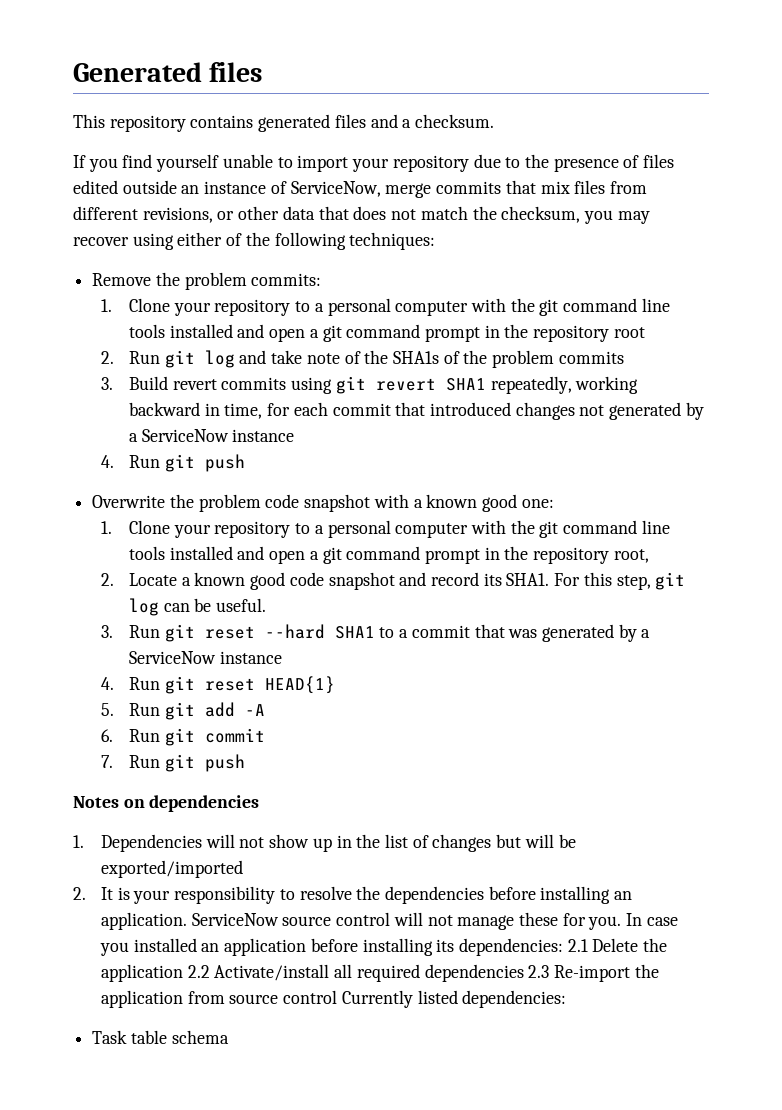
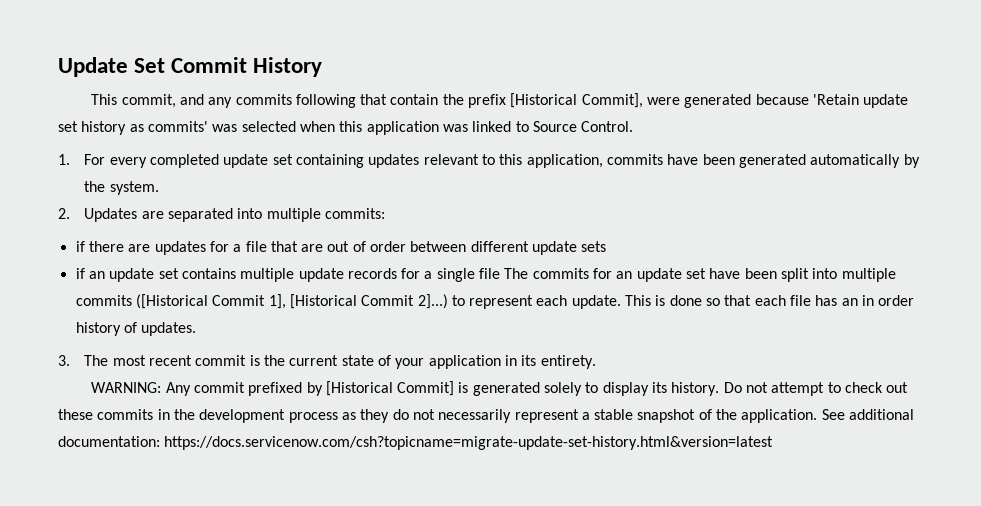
- Generated files
- This repository contains generated files and a checksum.
- If you find yourself unable to import your repository due to the presence of files edited outside an instance of ServiceNow, merge commits that mix files from different revisions, or other data that does not match the checksum, you may recover using either of the following techniques:
- Remove the problem commits:
- 1. Clone your repository to a personal computer with the git command line tools installed and open a git command prompt in the repository root
- 2. Run git log and take note of the SHA1s of the problem commits
- 3. Build revert commits using git revert SHA1 repeatedly, working backward in time, for each commit that introduced changes not generated by a ServiceNow instance
- 4. Run git push
- Overwrite the problem code snapshot with a known good one:
- 1. Clone your repository to a personal computer with the git command line tools installed and open a git command prompt in the repository root,
- 2. Locate a known good code snapshot and record its SHA1. For this step, git log can be useful.
- 3. Run git reset --hard SHA1 to a commit that was generated by a ServiceNow instance
- 4. Run git reset HEAD{1}
- 5. Run git add -A
- 6. Run git commit
- 7. Run git push
- Notes on dependencies
- 1. Dependencies will not show up in the list of changes but will be exported/imported
- 2. It is your responsibility to resolve the dependencies before installing an application. ServiceNow source control will not manage these for you. In case you installed an application before installing its dependencies: 2.1 Delete the application 2.2 Activate/install all required dependencies 2.3 Re-import the application from source control Currently listed dependencies:
- Task table schema
+ Update Set Commit History
+ This commit, and any commits following that contain the prefix [Historical Commit], were generated because 'Retain update set history as commits' was selected when this application was linked to Source Control.
+ 1. For every completed update set containing updates relevant to this application, commits have been generated automatically by the system.
+ 2. Updates are separated into multiple commits:
+ if there are updates for a file that are out of order between different update sets
+ if an update set contains multiple update records for a single file The commits for an update set have been split into multiple commits ([Historical Commit 1], [Historical Commit 2]...) to represent each update. This is done so that each file has an in order history of updates.
+ 3. The most recent commit is the current state of your application in its entirety.
+ WARNING: Any commit prefixed by [Historical Commit] is generated solely to display its history. Do not attempt to check out these commits in the development process as they do not necessarily represent a stable snapshot of the application. See additional documentation: https://docs.servicenow.com/csh?topicname=migrate-update-set-history.html&version=latest

